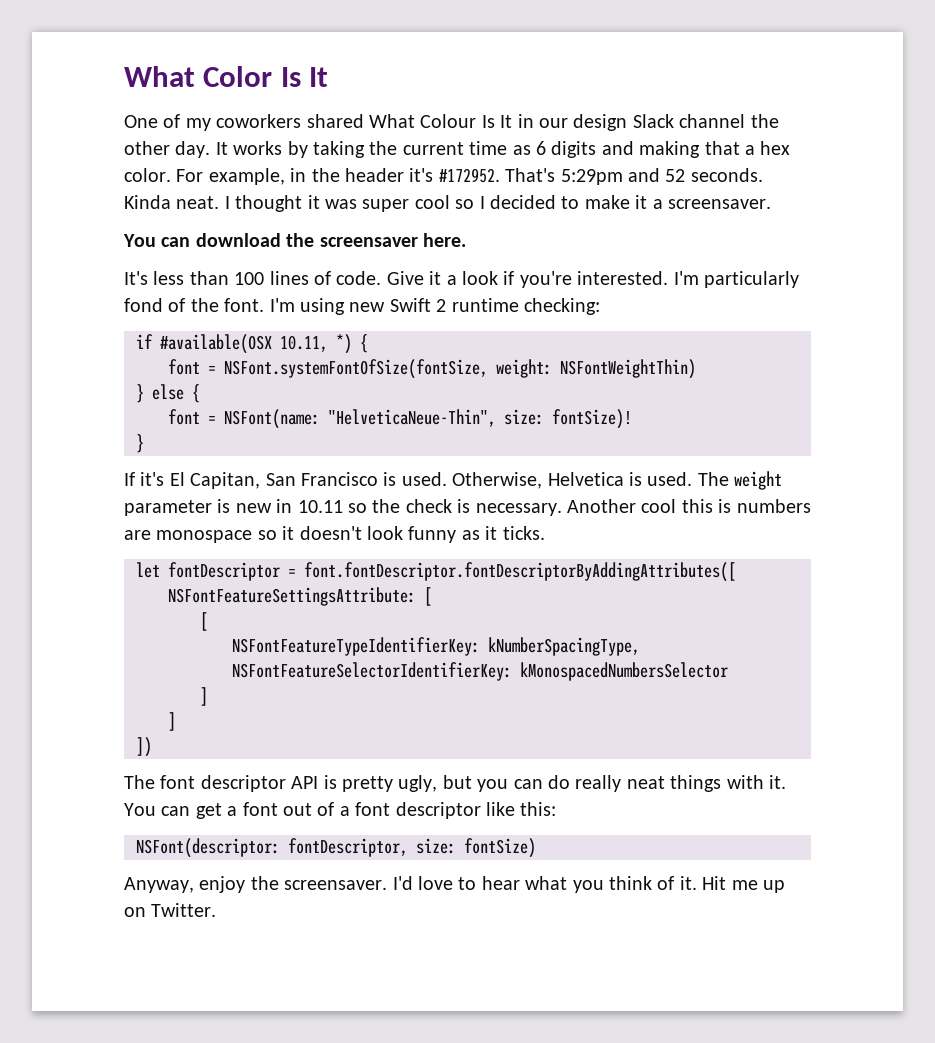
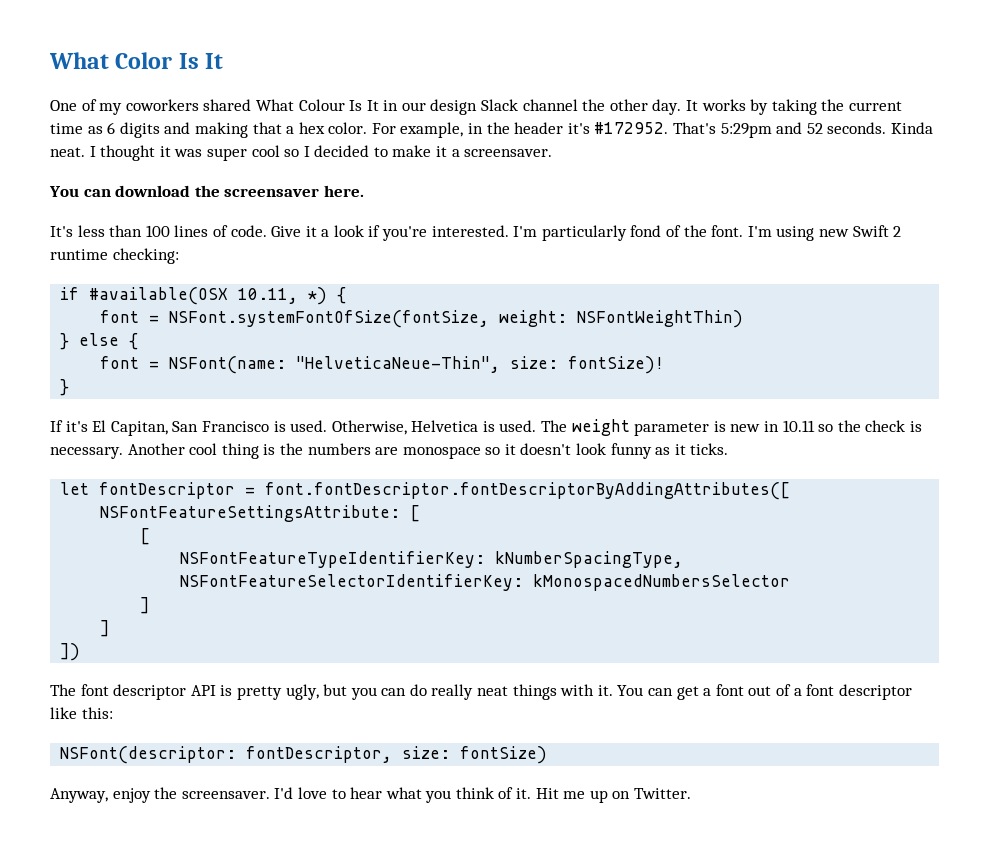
- Another cool this is numbers are monospace so it doesn't look funny as it ticks.
+ Another cool thing is the numbers are monospace so it doesn't look funny as it ticks.

